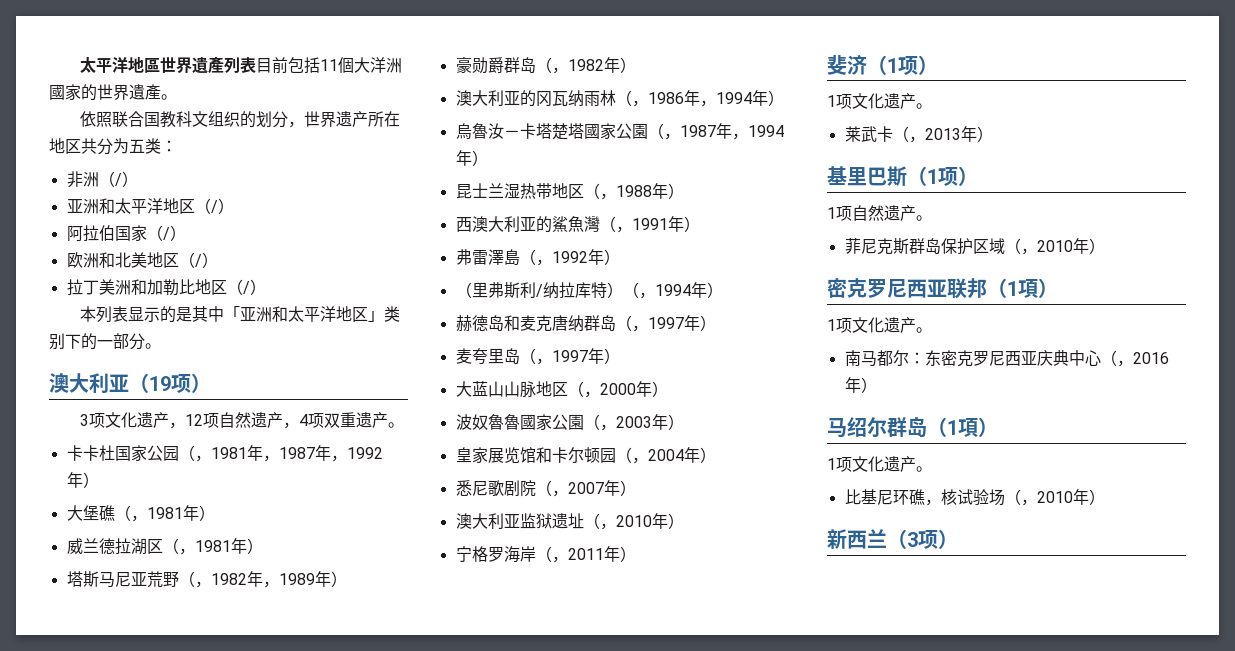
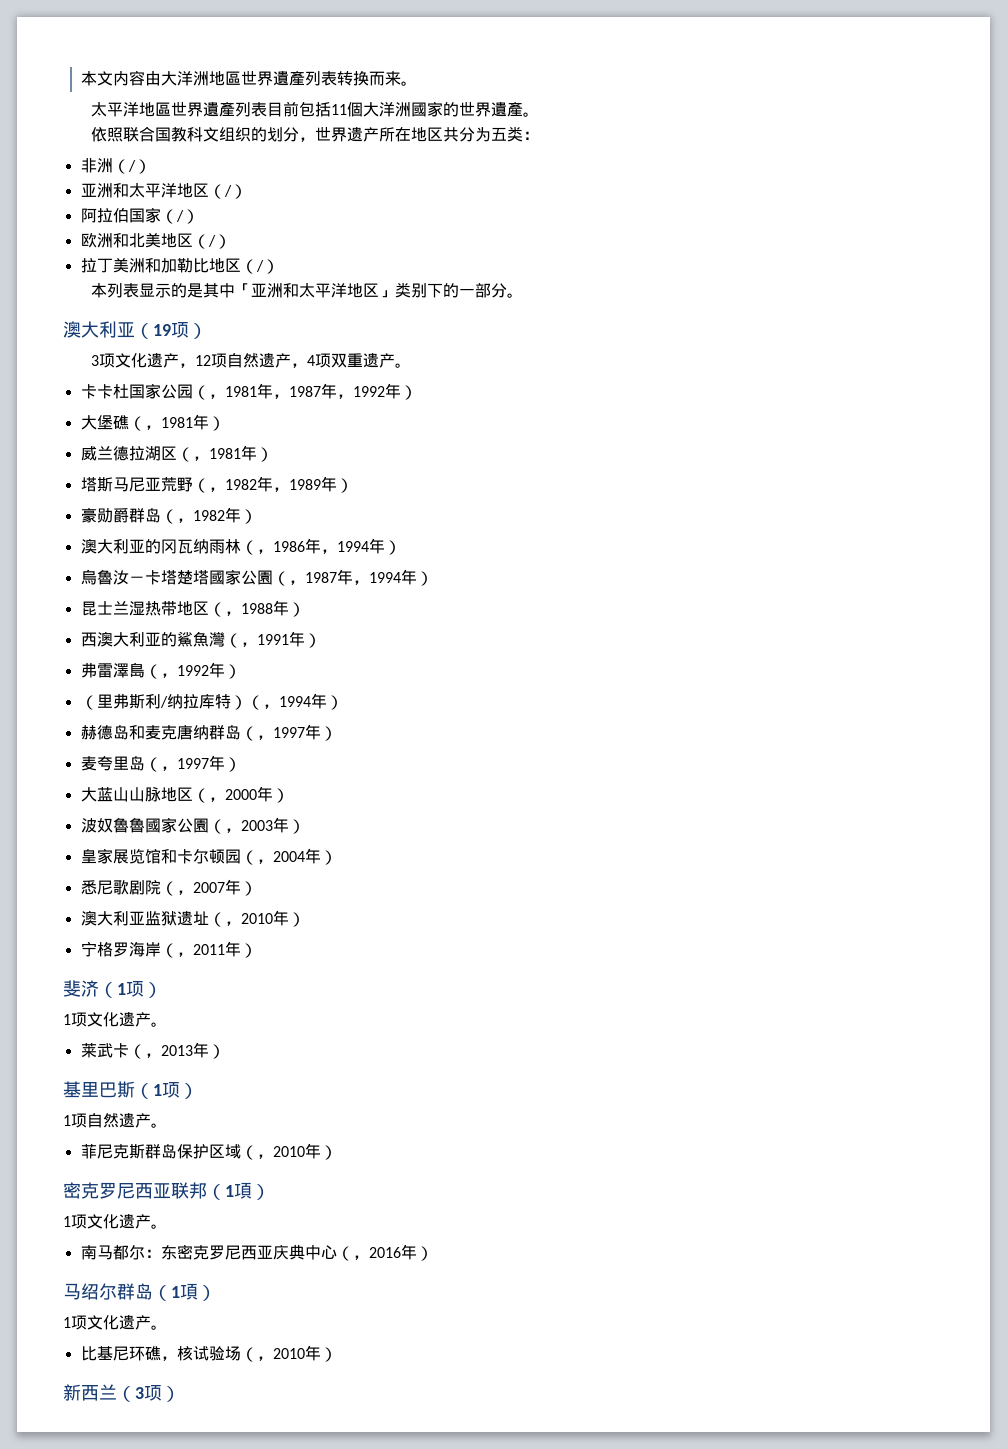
+ 本文内容由大洋洲地區世界遺產列表转换而来。

